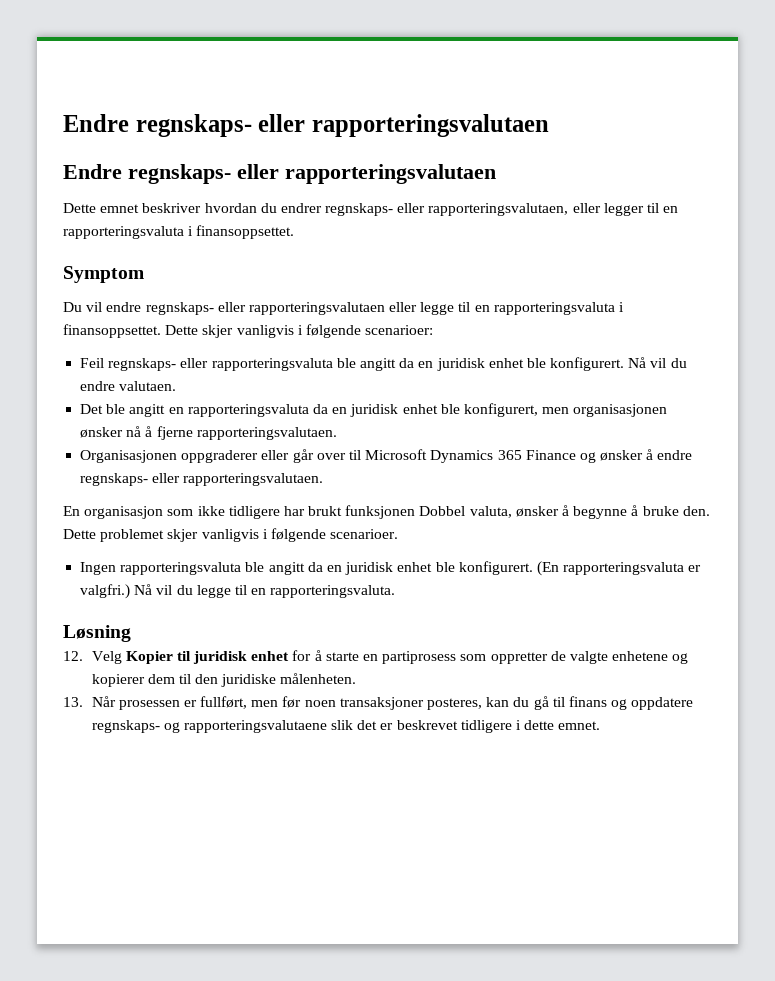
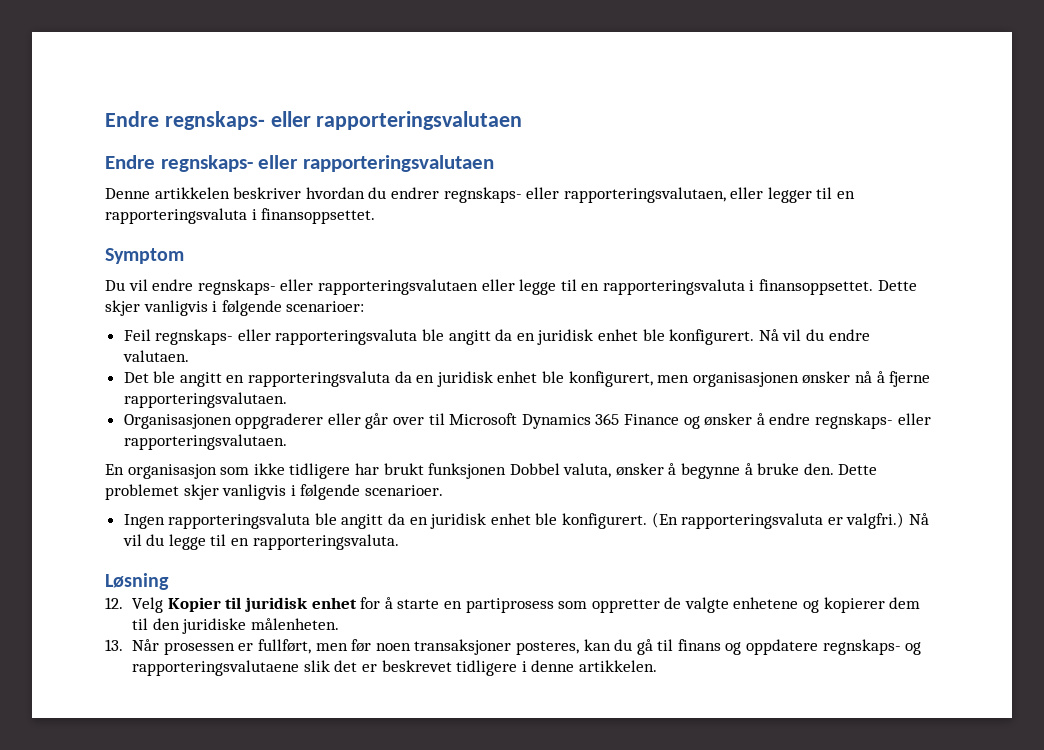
- Dette emnet beskriver hvordan du endrer regnskaps- eller rapporteringsvalutaen, eller legger til en rapporteringsvaluta i finansoppsettet.
+ Denne artikkelen beskriver hvordan du endrer regnskaps- eller rapporteringsvalutaen, eller legger til en rapporteringsvaluta i finansoppsettet.
- 13. Når prosessen er fullført, men før noen transaksjoner posteres, kan du gå til finans og oppdatere regnskaps- og rapporteringsvalutaene slik det er beskrevet tidligere i dette emnet.
+ 13. Når prosessen er fullført, men før noen transaksjoner posteres, kan du gå til finans og oppdatere regnskaps- og rapporteringsvalutaene slik det er beskrevet tidligere i denne artikkelen.

